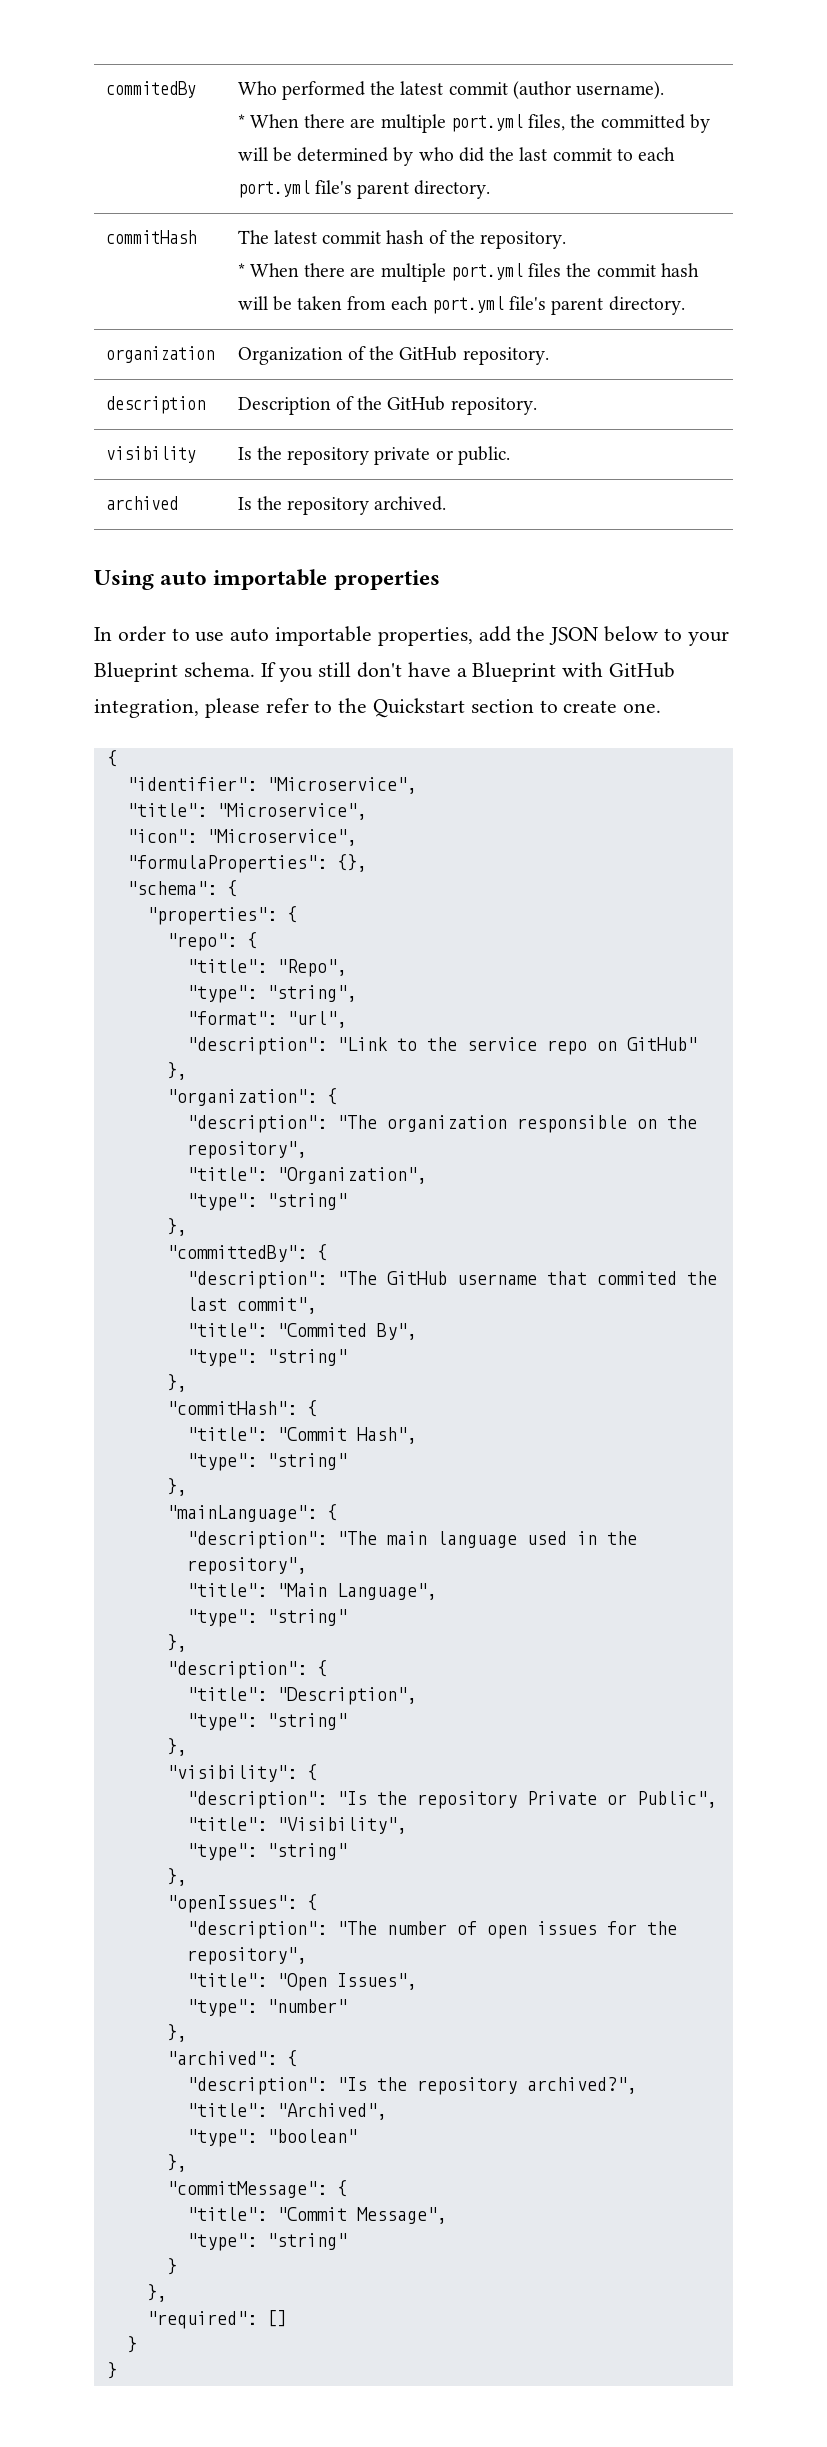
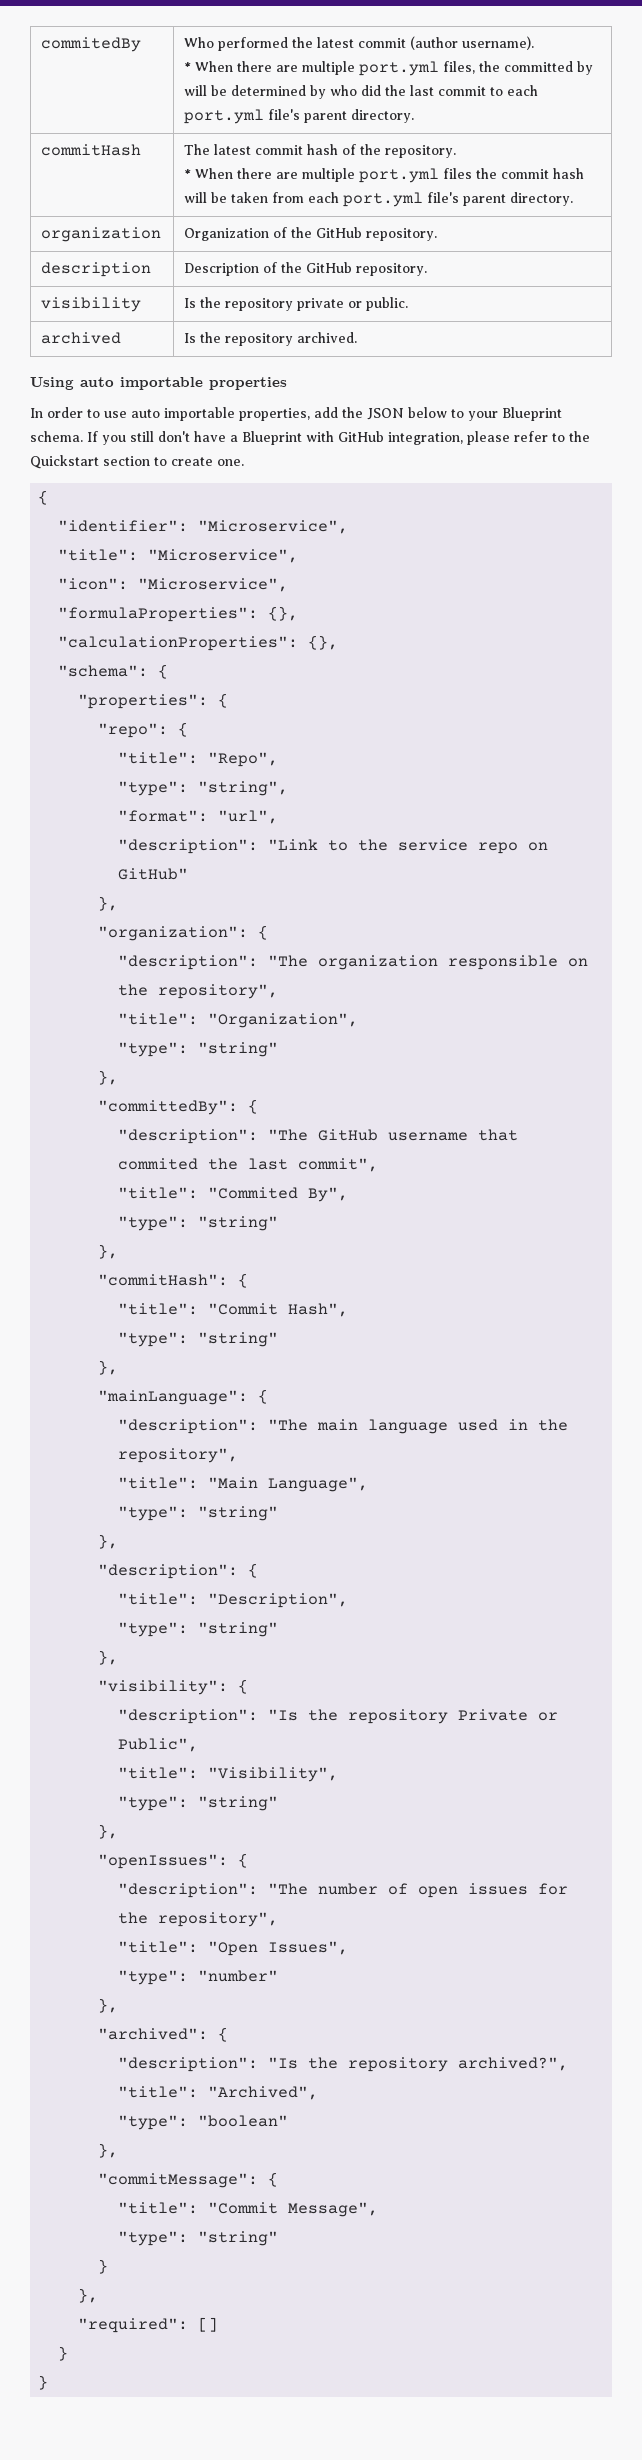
+ "calculationProperties": {},

